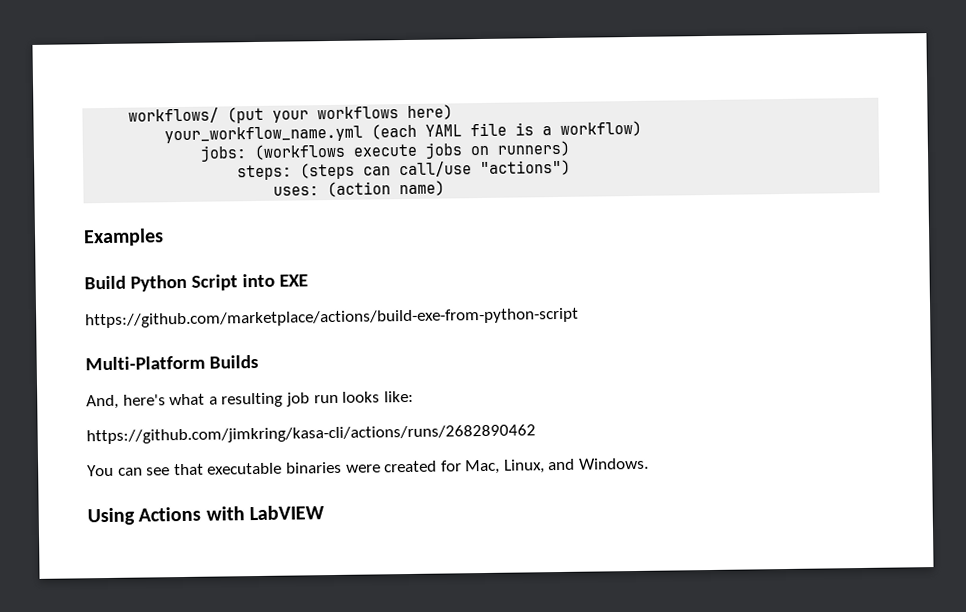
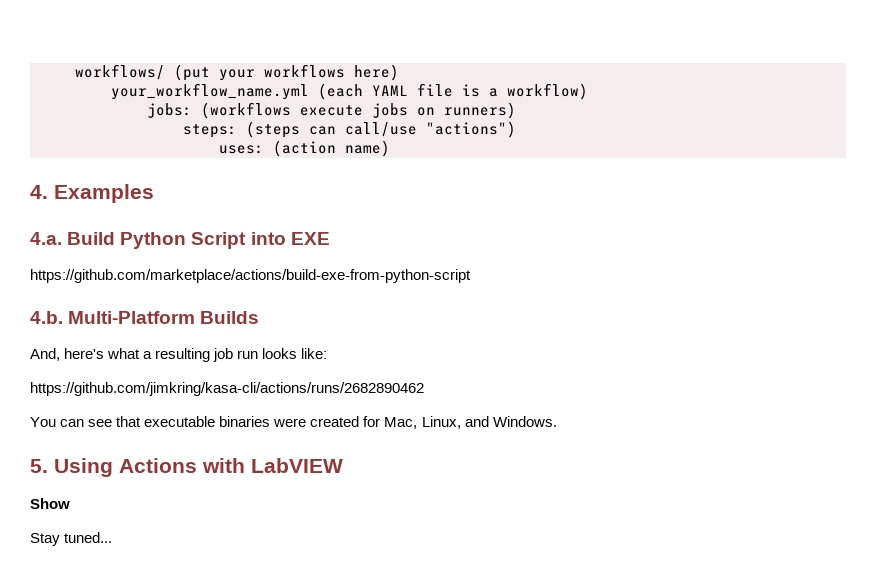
- Examples
+ 4. Examples
- Build Python Script into EXE
+ 4.a. Build Python Script into EXE
- Multi-Platform Builds
+ 4.b. Multi-Platform Builds
- Using Actions with LabVIEW
+ 5. Using Actions with LabVIEW
+ Show
+ Stay tuned...

